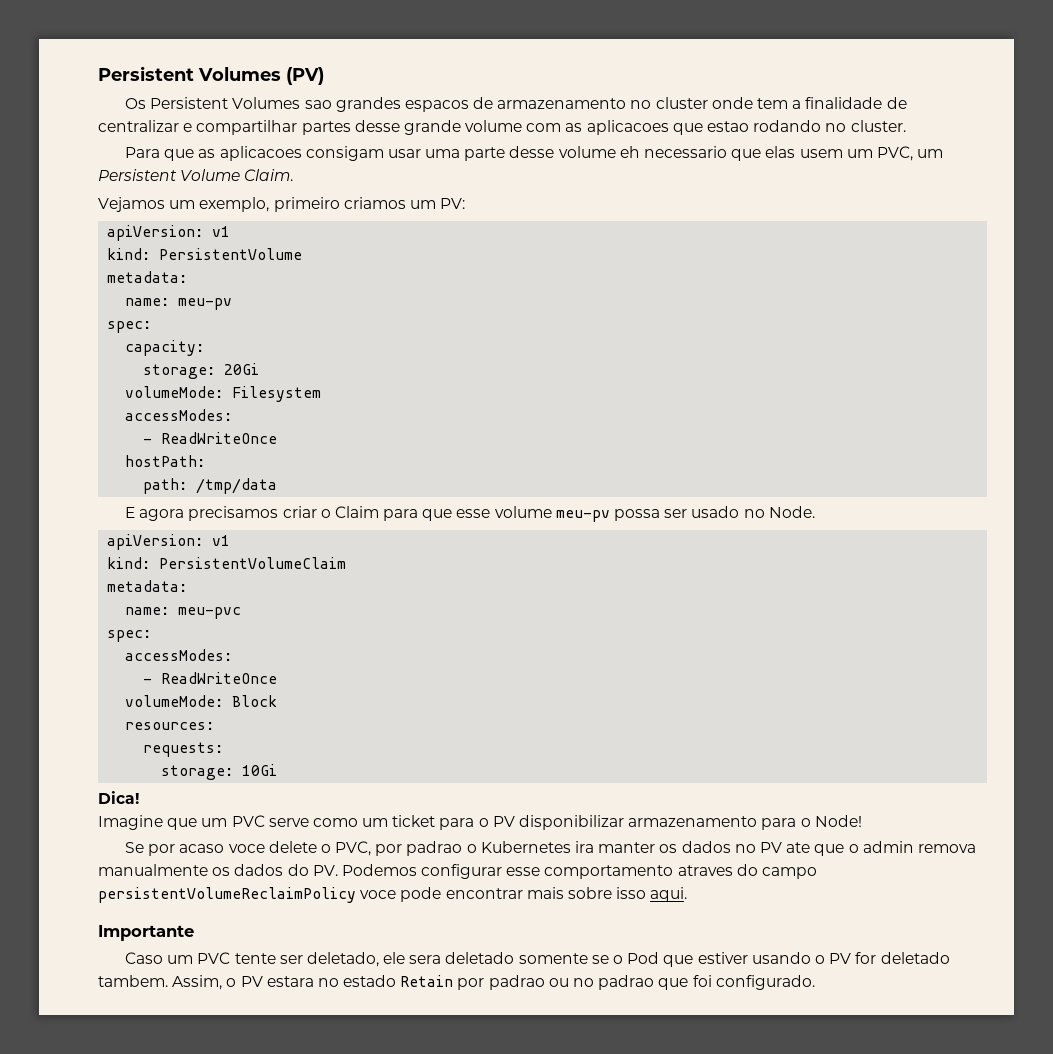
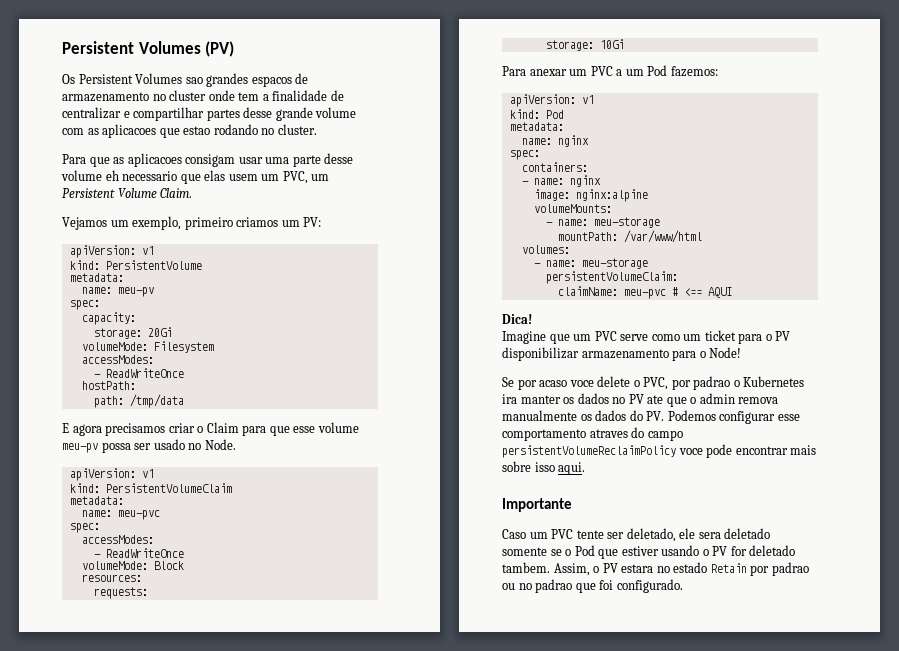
+ Para anexar um PVC a um Pod fazemos:
+ apiVersion: v1
+ kind: Pod
+ metadata:
+ name: nginx
+ spec:
+ containers:
+ - name: nginx
+ image: nginx:alpine
+ volumeMounts:
+ - name: meu-storage
+ mountPath: /var/www/html
+ volumes:
+ - name: meu-storage
+ persistentVolumeClaim:
+ claimName: meu-pvc # <== AQUI

